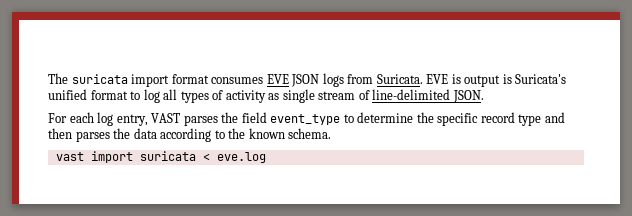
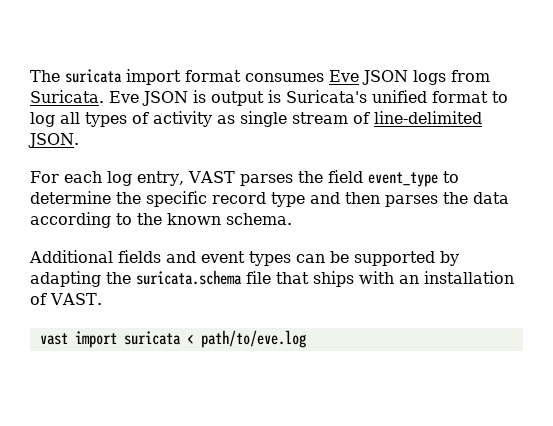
- The suricata import format consumes EVE JSON logs from Suricata.
+ The suricata import format consumes Eve JSON logs from Suricata.
- EVE is output is Suricata's unified format to log all types of activity as single stream of line-delimited JSON.
+ Eve JSON is output is Suricata's unified format to log all types of activity as single stream of line-delimited JSON.
+ Additional fields and event types can be supported by adapting the suricata.schema file that ships with an installation of VAST.
- vast import suricata < eve.log
+ vast import suricata < path/to/eve.log

